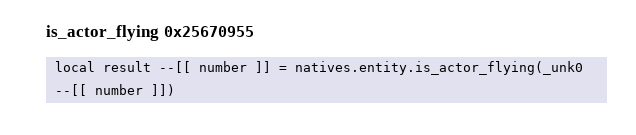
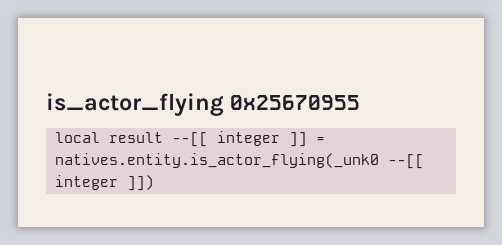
- local result --[[ number ]] = natives.entity.is_actor_flying(_unk0 --[[ number ]])
+ local result --[[ integer ]] = natives.entity.is_actor_flying(_unk0 --[[ integer ]])

